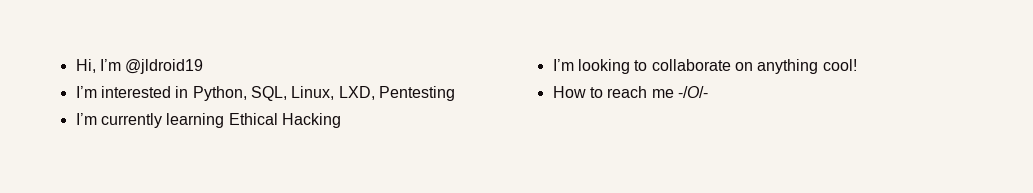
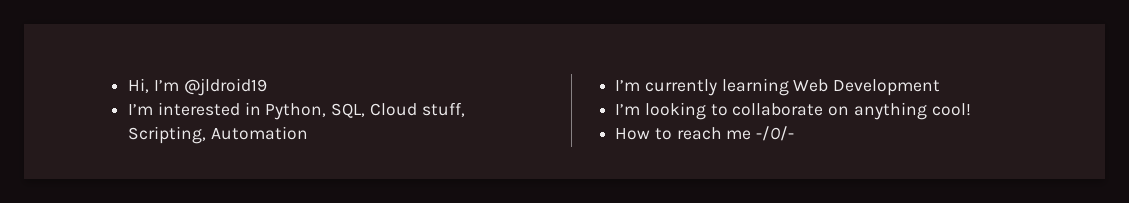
- I’m interested in Python, SQL, Linux, LXD, Pentesting
+ I’m interested in Python, SQL, Cloud stuff, Scripting, Automation
- I’m currently learning Ethical Hacking
+ I’m currently learning Web Development

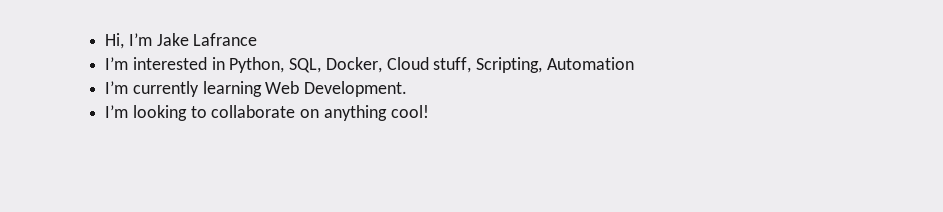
- Hi, I’m @jldroid19
+ Hi, I’m Jake Lafrance
- I’m interested in Python, SQL, Cloud stuff, Scripting, Automation
+ I’m interested in Python, SQL, Docker, Cloud stuff, Scripting, Automation
- I’m currently learning Web Development
+ I’m currently learning Web Development.
- How to reach me -/O/-

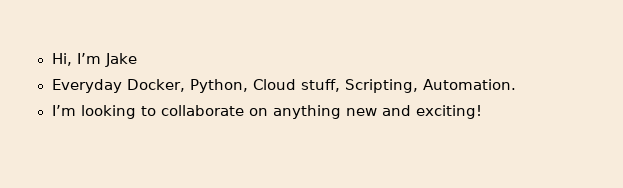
- Hi, I’m Jake Lafrance
- I’m interested in Python, SQL, Docker, Cloud stuff, Scripting, Automation
- I’m currently learning Web Development.
+ Hi, I’m Jake
+ Everyday Docker, Python, Cloud stuff, Scripting, Automation.
- I’m looking to collaborate on anything cool!
+ I’m looking to collaborate on anything new and exciting!

